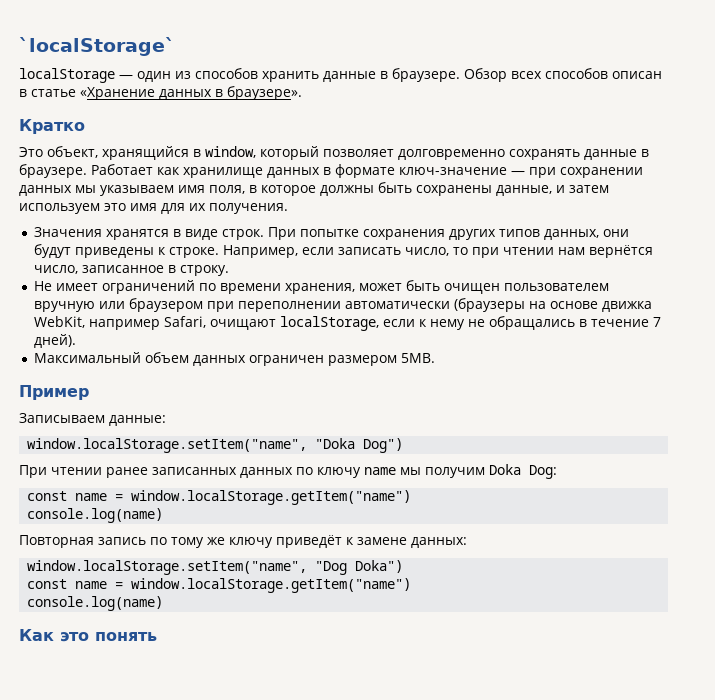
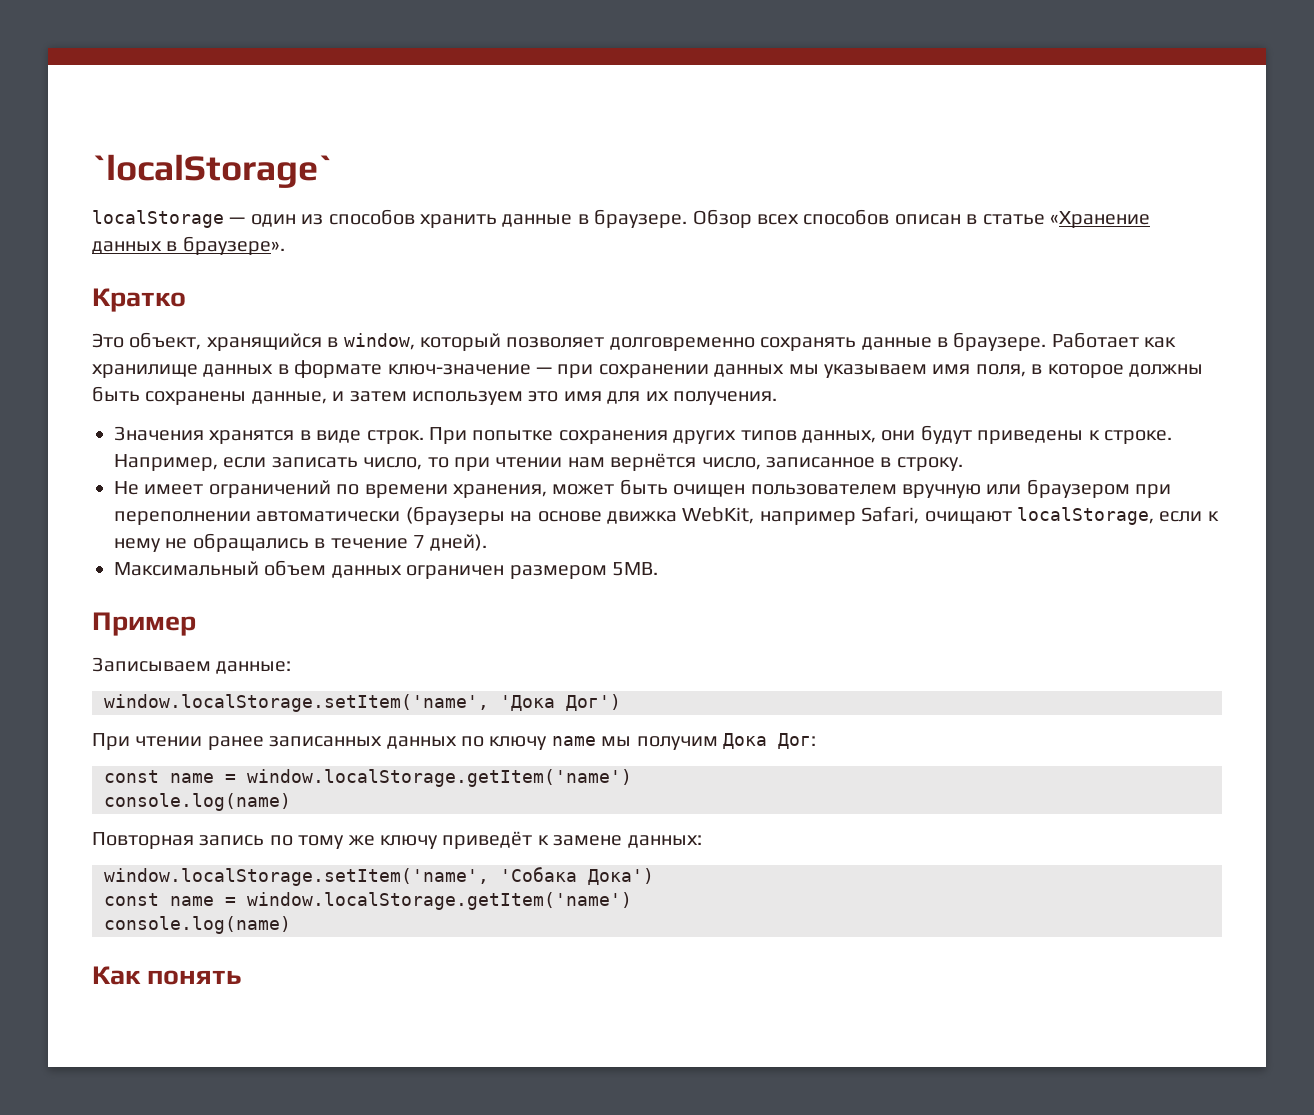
- window.localStorage.setItem("name", "Doka Dog")
+ window.localStorage.setItem('name', 'Дока Дог')
- При чтении ранее записанных данных по ключу name мы получим Doka Dog:
- const name = window.localStorage.getItem("name")
+ При чтении ранее записанных данных по ключу name мы получим Дока Дог:
+ const name = window.localStorage.getItem('name')
- window.localStorage.setItem("name", "Dog Doka")
- const name = window.localStorage.getItem("name")
+ window.localStorage.setItem('name', 'Собака Дока')
+ const name = window.localStorage.getItem('name')
- Как это понять
+ Как понять

